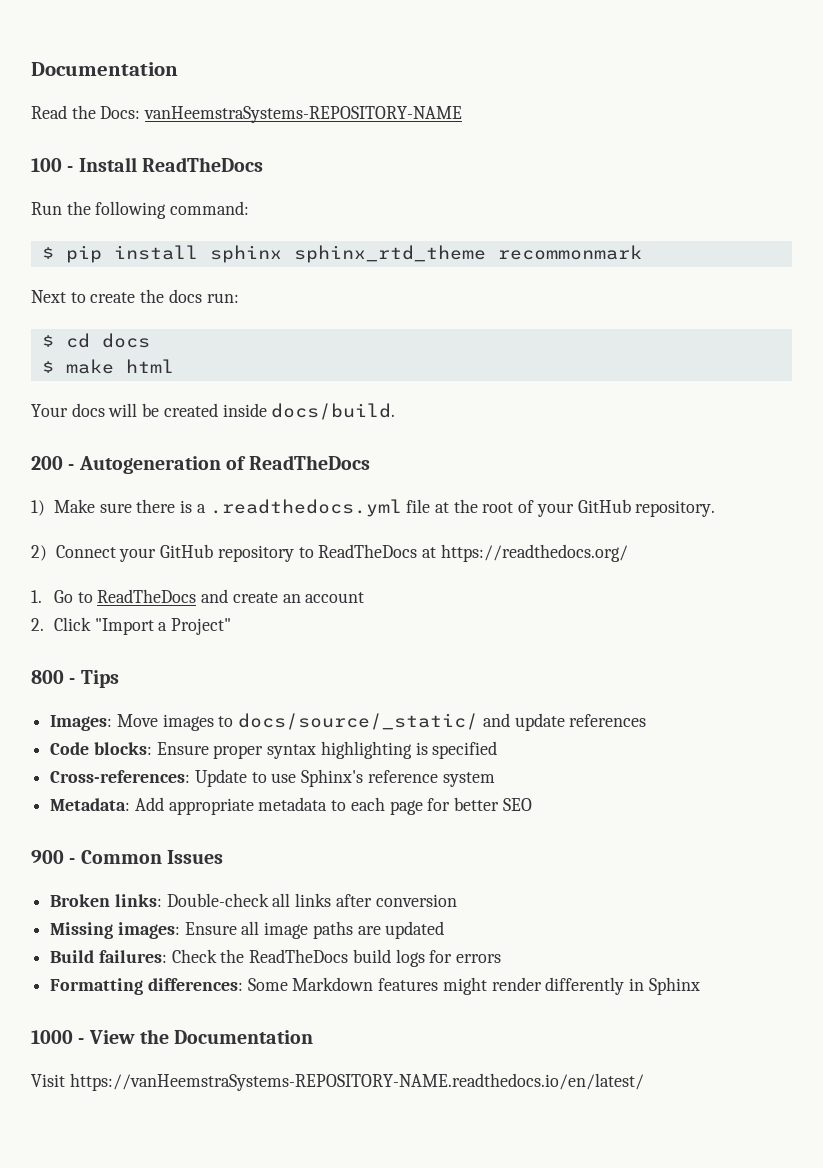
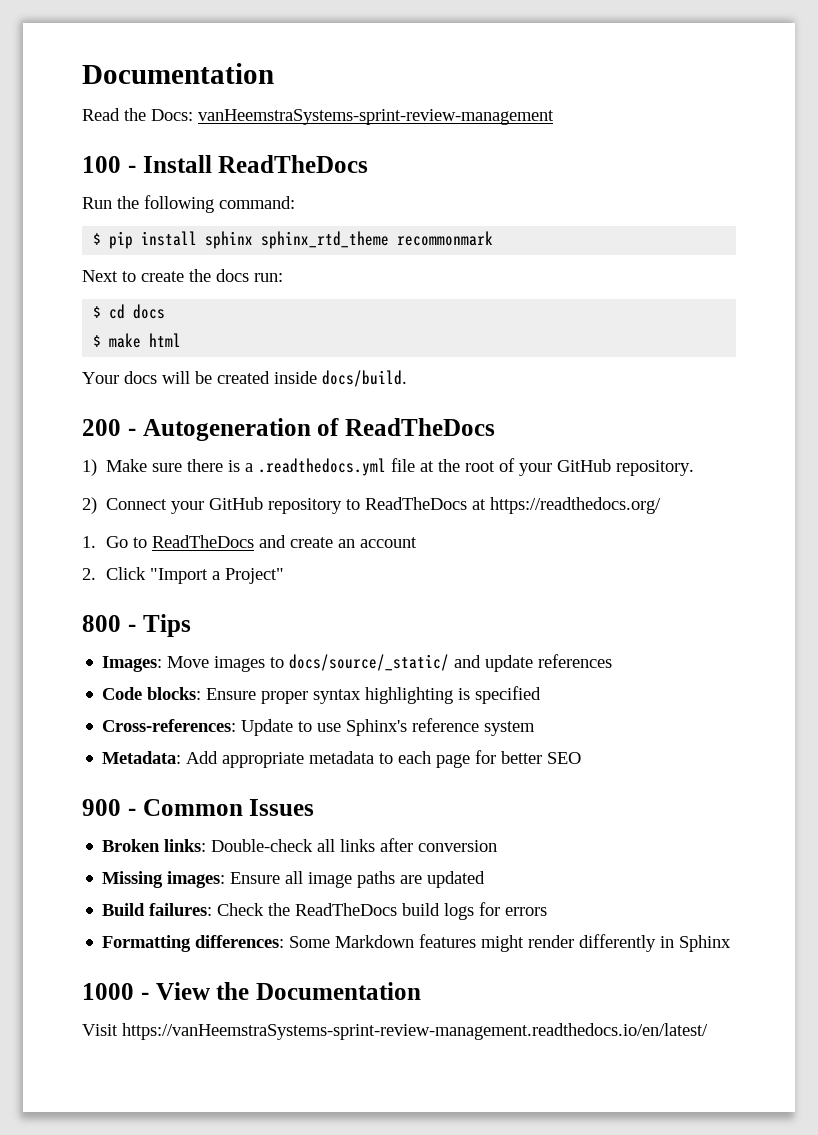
- Read the Docs: vanHeemstraSystems-REPOSITORY-NAME
+ Read the Docs: vanHeemstraSystems-sprint-review-management
- Visit https://vanHeemstraSystems-REPOSITORY-NAME.readthedocs.io/en/latest/
+ Visit https://vanHeemstraSystems-sprint-review-management.readthedocs.io/en/latest/

